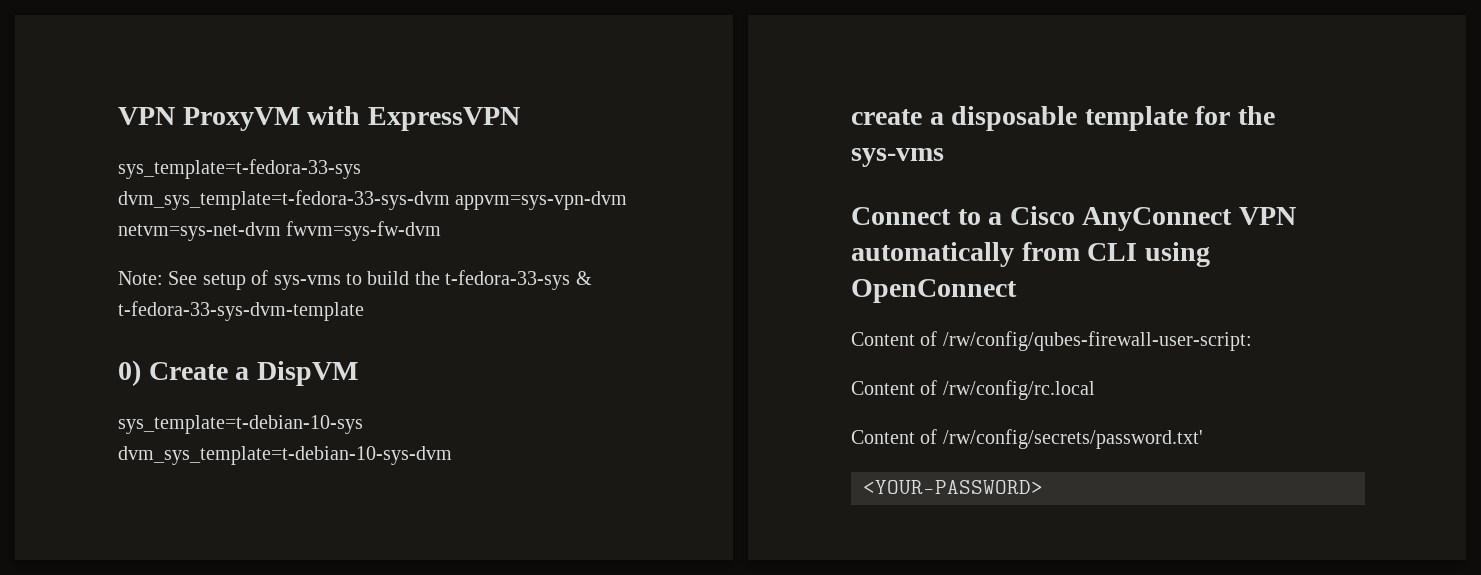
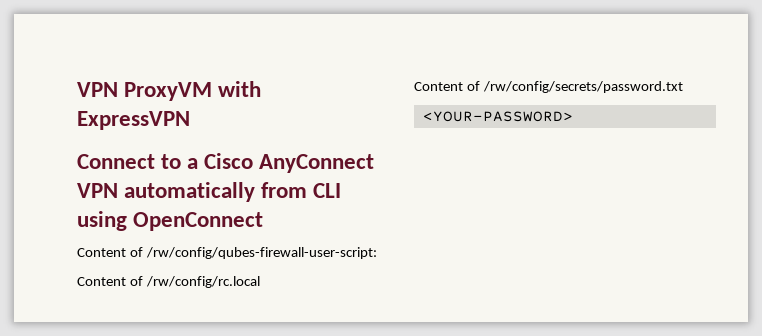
- sys_template=t-fedora-33-sys dvm_sys_template=t-fedora-33-sys-dvm appvm=sys-vpn-dvm netvm=sys-net-dvm fwvm=sys-fw-dvm
- Note: See setup of sys-vms to build the t-fedora-33-sys & t-fedora-33-sys-dvm-template
- 0) Create a DispVM
- sys_template=t-debian-10-sys dvm_sys_template=t-debian-10-sys-dvm
- create a disposable template for the sys-vms
- Content of /rw/config/secrets/password.txt'
+ Content of /rw/config/secrets/password.txt

